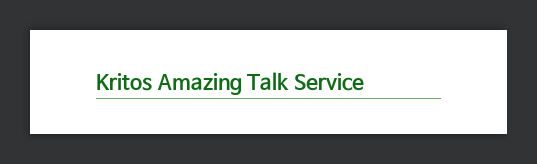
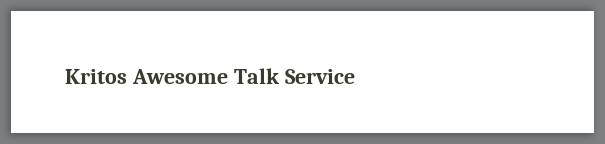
- Kritos Amazing Talk Service
+ Kritos Awesome Talk Service

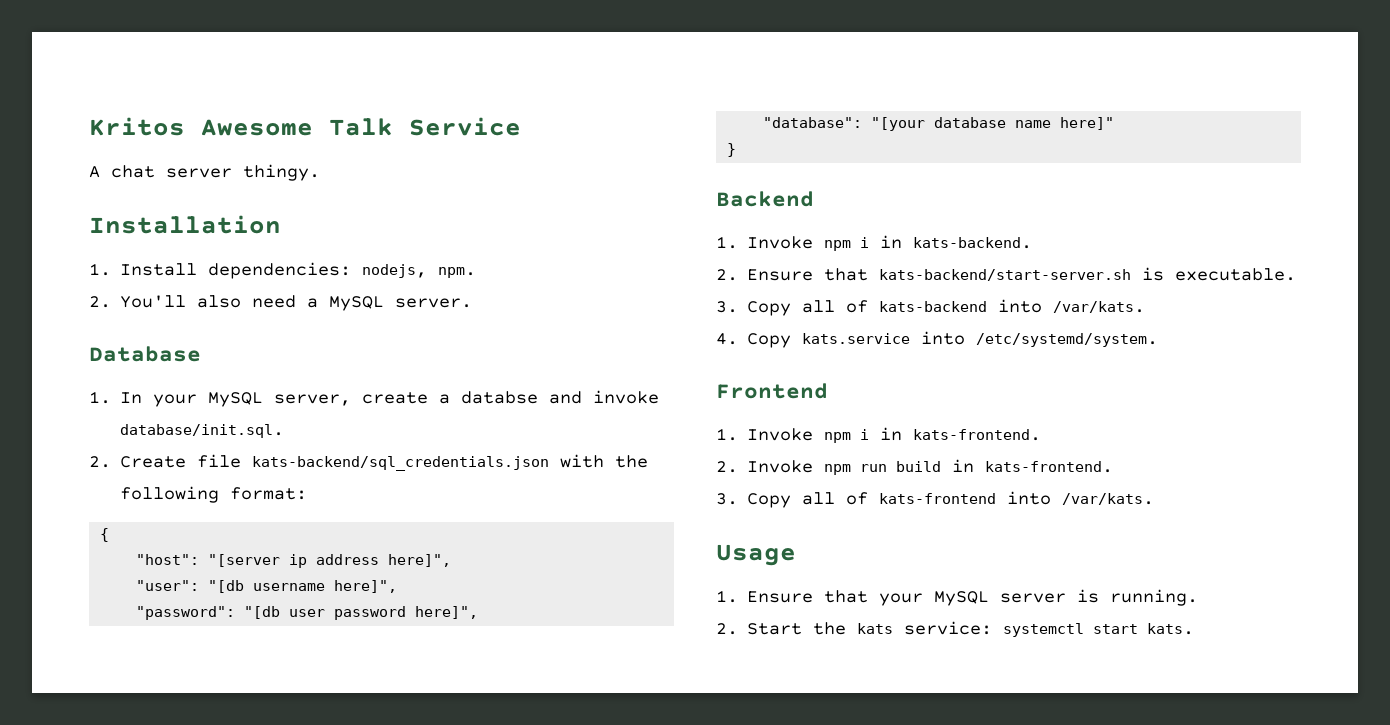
+ A chat server thingy.
+ Installation
+ 1. Install dependencies: nodejs, npm.
+ 2. You'll also need a MySQL server.
+ Database
+ 1. In your MySQL server, create a databse and invoke database/init.sql.
+ 2. Create file kats-backend/sql_credentials.json with the following format:
+ {
+ "host": "[server ip address here]",
+ "user": "[db username here]",
+ "password": "[db user password here]",
+ "database": "[your database name here]"
+ }
+ Backend
+ 1. Invoke npm i in kats-backend.
+ 2. Ensure that kats-backend/start-server.sh is executable.
+ 3. Copy all of kats-backend into /var/kats.
+ 4. Copy kats.service into /etc/systemd/system.
+ Frontend
+ 1. Invoke npm i in kats-frontend.
+ 2. Invoke npm run build in kats-frontend.
+ 3. Copy all of kats-frontend into /var/kats.
+ Usage
+ 1. Ensure that your MySQL server is running.
+ 2. Start the kats service: systemctl start kats.

